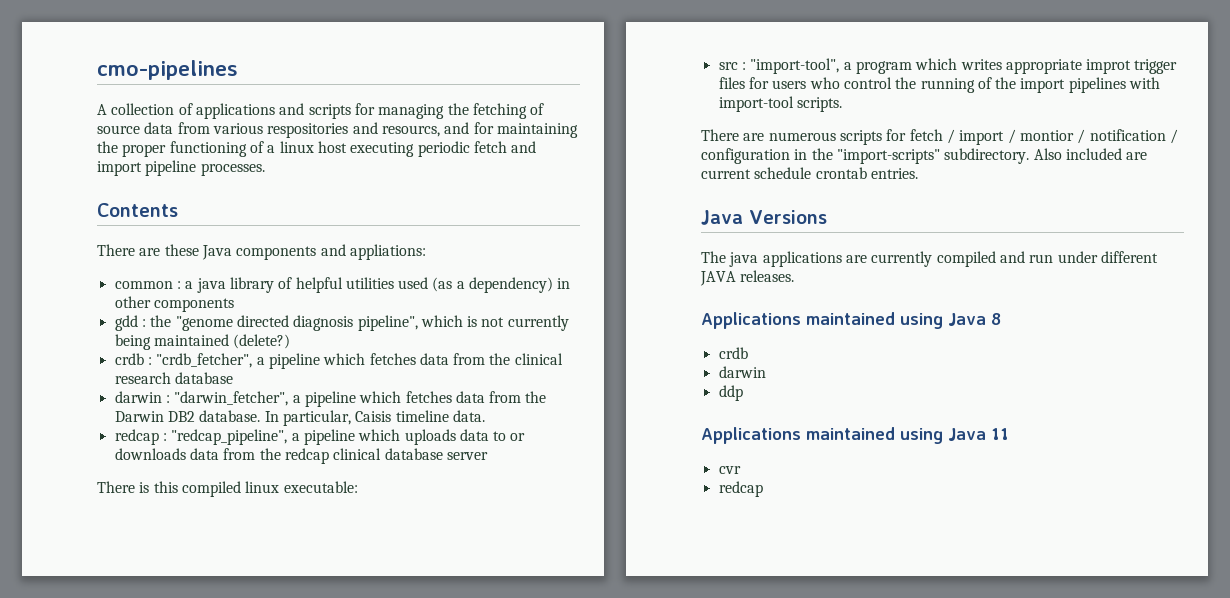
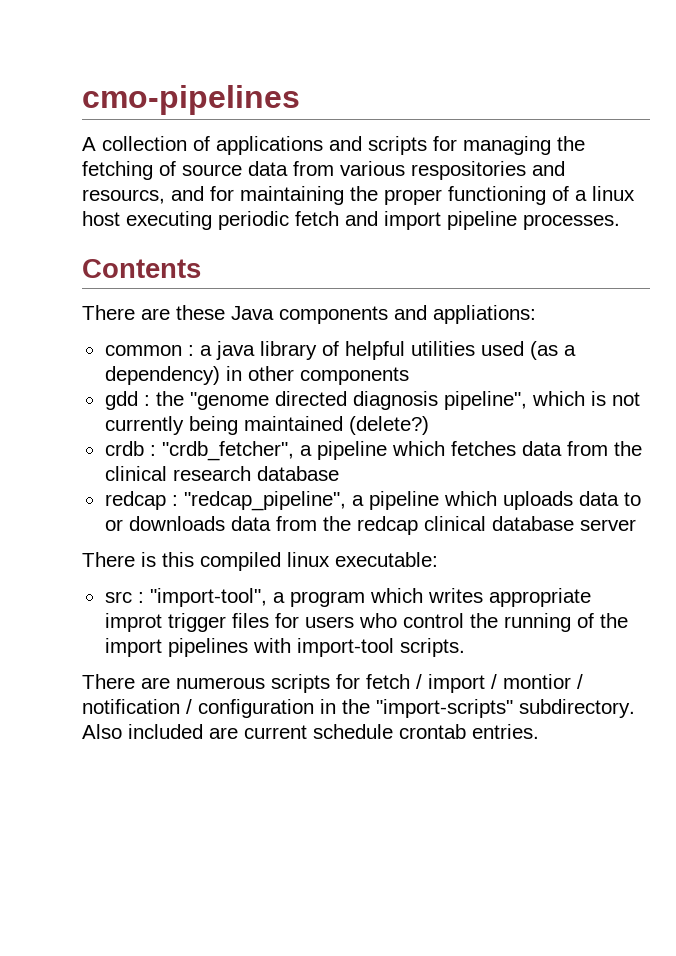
- darwin : "darwin_fetcher", a pipeline which fetches data from the Darwin DB2 database. In particular, Caisis timeline data.
- Java Versions
- The java applications are currently compiled and run under different JAVA releases.
- Applications maintained using Java 8
- crdb
- darwin
- ddp
- Applications maintained using Java 11
- cvr
- redcap

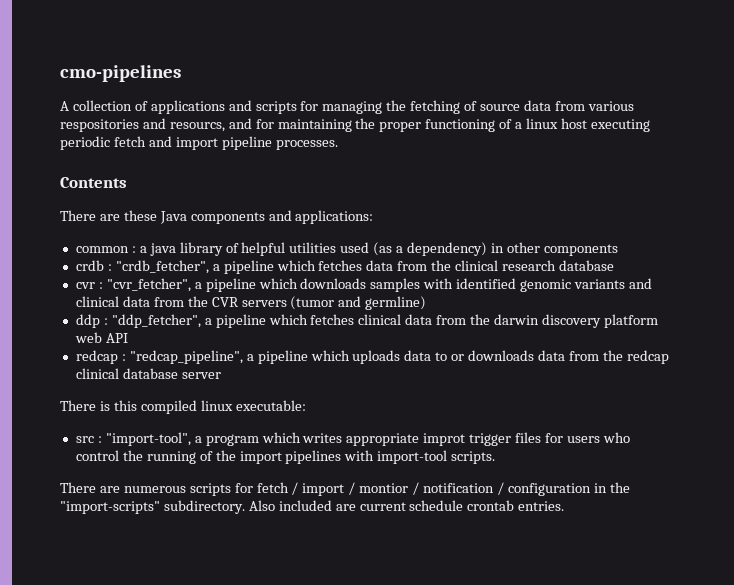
- There are these Java components and appliations:
+ There are these Java components and applications:
- gdd : the "genome directed diagnosis pipeline", which is not currently being maintained (delete?)
+ cvr : "cvr_fetcher", a pipeline which downloads samples with identified genomic variants and clinical data from the CVR servers (tumor and germline)
+ ddp : "ddp_fetcher", a pipeline which fetches clinical data from the darwin discovery platform web API

